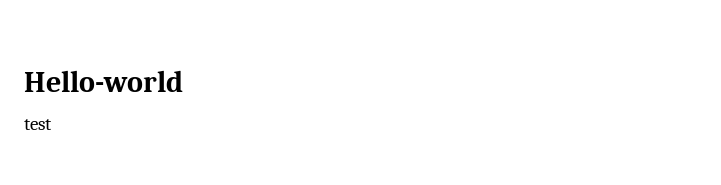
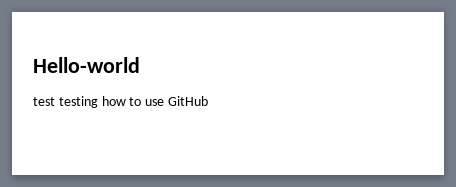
- test
+ test testing how to use GitHub

